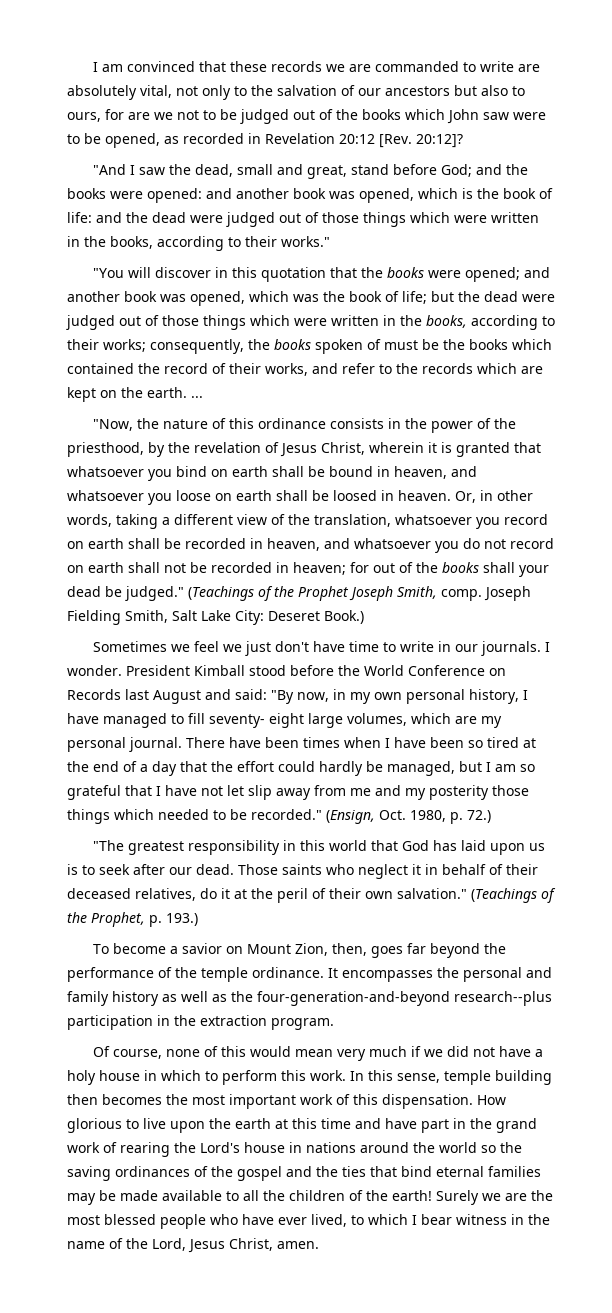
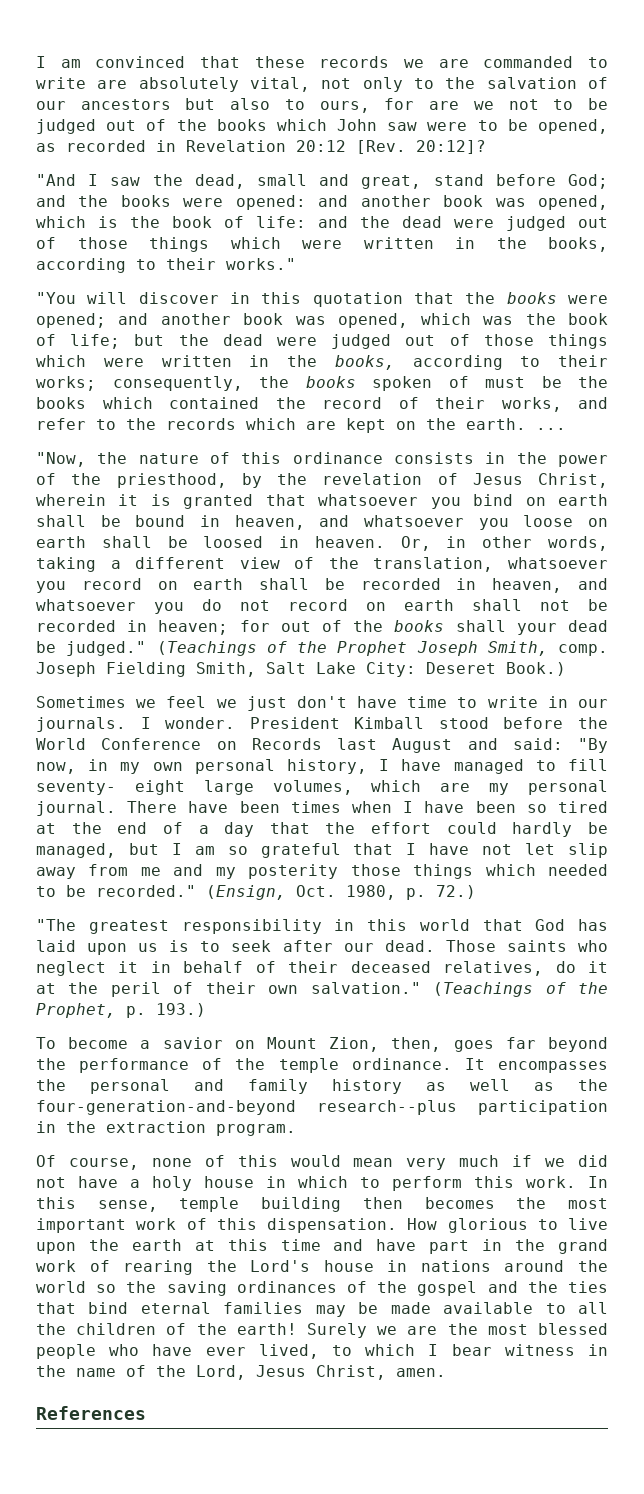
+ References

